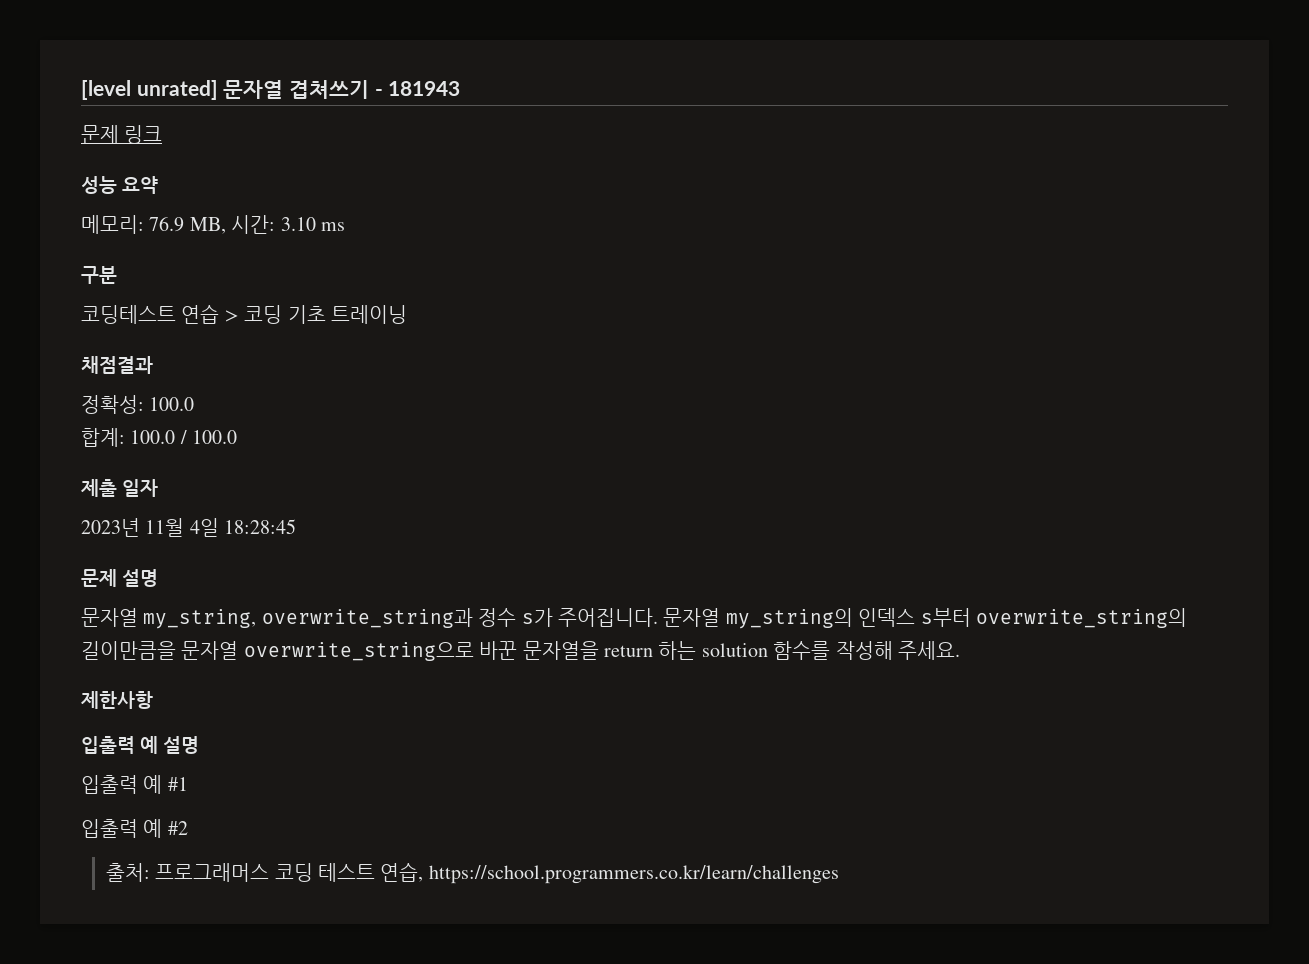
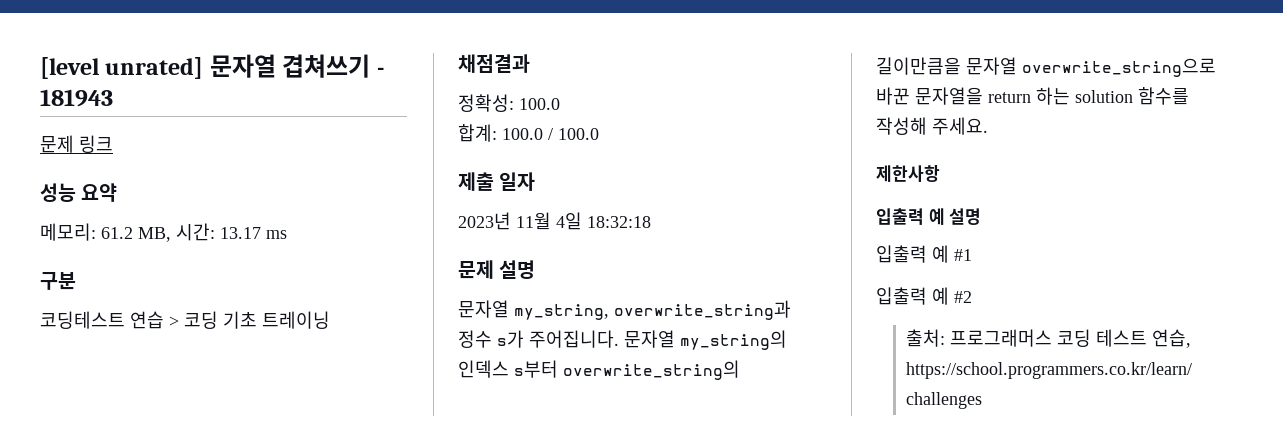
- 메모리: 76.9 MB, 시간: 3.10 ms
+ 메모리: 61.2 MB, 시간: 13.17 ms
- 2023년 11월 4일 18:28:45
+ 2023년 11월 4일 18:32:18

